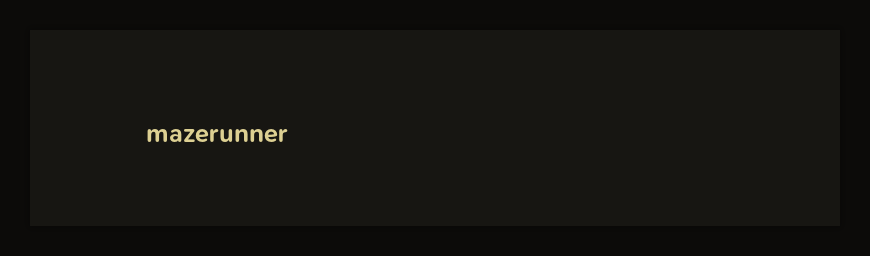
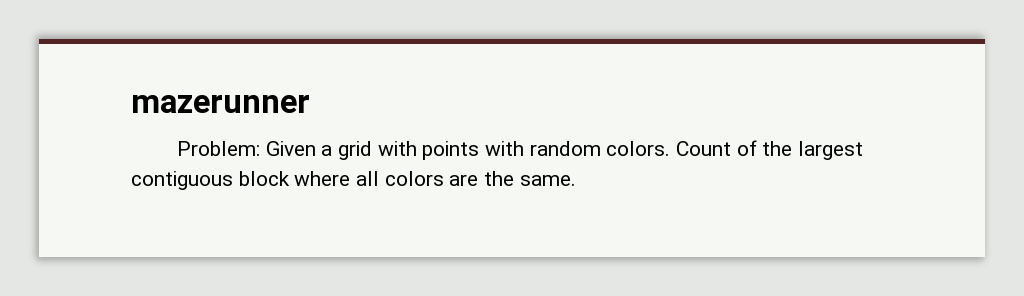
+ Problem: Given a grid with points with random colors. Count of the largest contiguous block where all colors are the same.

